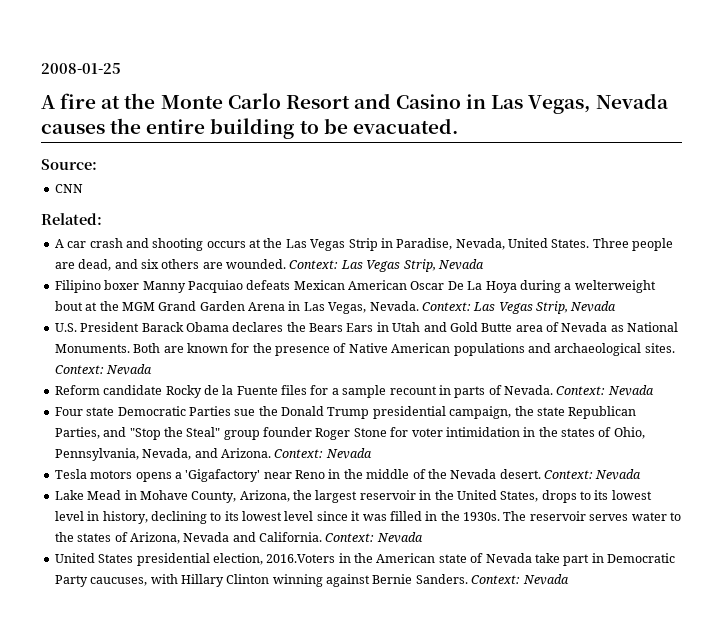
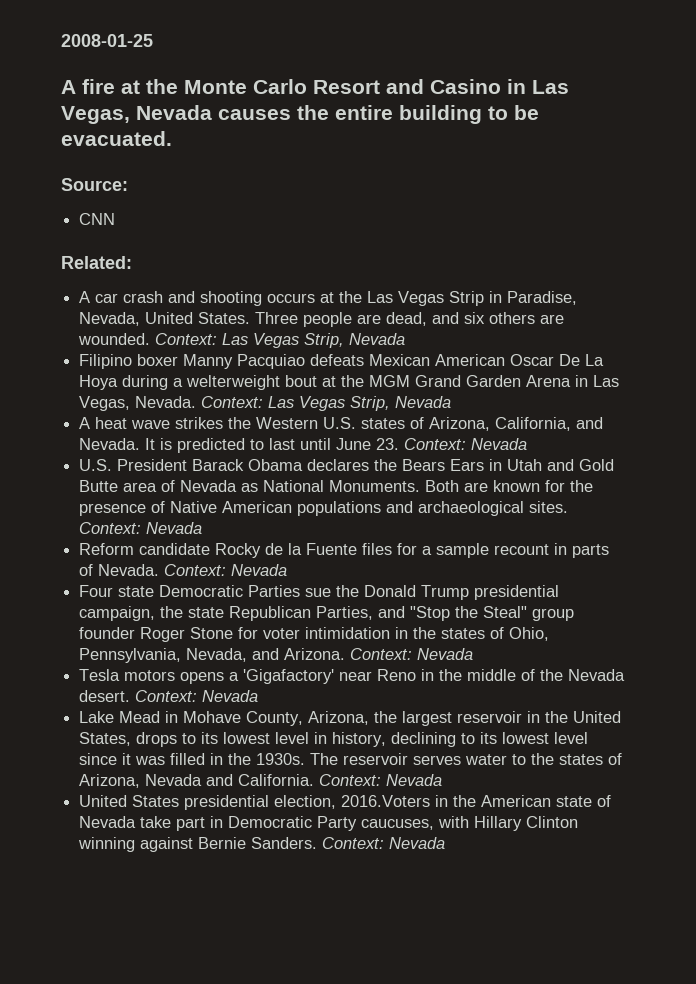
+ A heat wave strikes the Western U.S. states of Arizona, California, and Nevada. It is predicted to last until June 23. Context: Nevada

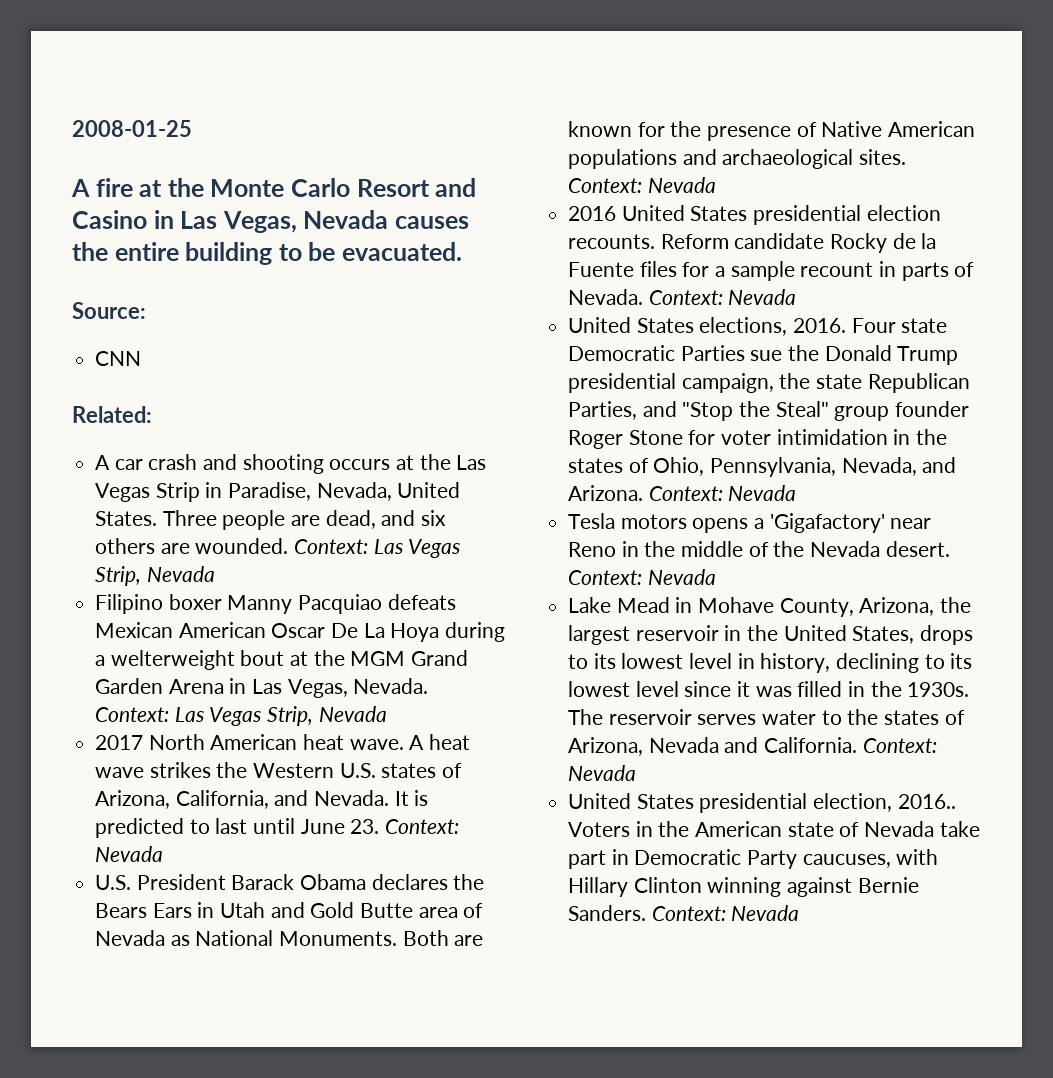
+ 2017 North American heat wave.
+ 2016 United States presidential election recounts.
+ United States elections, 2016.
- United States presidential election, 2016.Voters in the American state of Nevada take part in Democratic Party caucuses, with Hillary Clinton winning against Bernie Sanders.
+ United States presidential election, 2016.. Voters in the American state of Nevada take part in Democratic Party caucuses, with Hillary Clinton winning against Bernie Sanders.

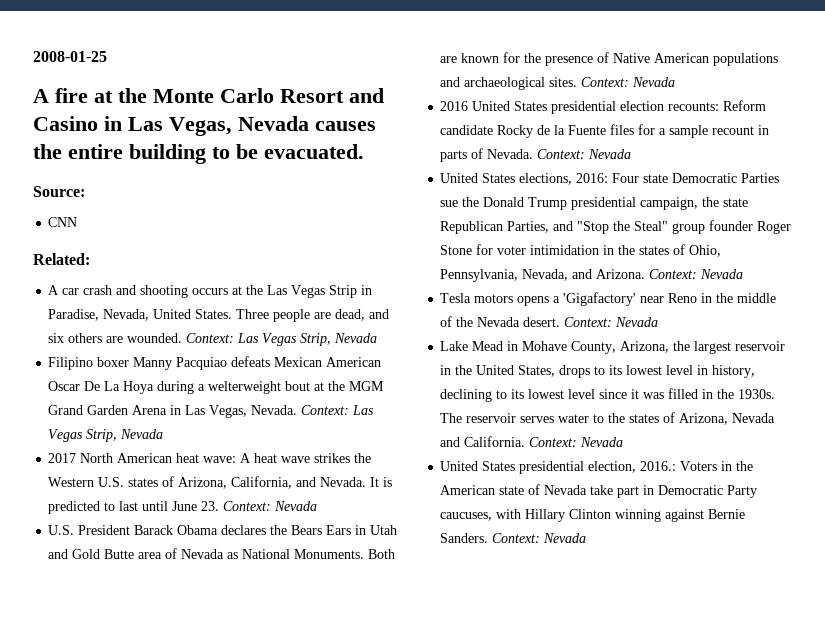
- 2017 North American heat wave. A heat wave strikes the Western U.S. states of Arizona, California, and Nevada.
+ 2017 North American heat wave: A heat wave strikes the Western U.S. states of Arizona, California, and Nevada.
- 2016 United States presidential election recounts. Reform candidate Rocky de la Fuente files for a sample recount in parts of Nevada.
+ 2016 United States presidential election recounts: Reform candidate Rocky de la Fuente files for a sample recount in parts of Nevada.
- United States elections, 2016. Four state Democratic Parties sue the Donald Trump presidential campaign, the state Republican Parties, and "Stop the Steal" group founder Roger Stone for voter intimidation in the states of Ohio, Pennsylvania, Nevada, and Arizona.
+ United States elections, 2016: Four state Democratic Parties sue the Donald Trump presidential campaign, the state Republican Parties, and "Stop the Steal" group founder Roger Stone for voter intimidation in the states of Ohio, Pennsylvania, Nevada, and Arizona.
- United States presidential election, 2016.. Voters in the American state of Nevada take part in Democratic Party caucuses, with Hillary Clinton winning against Bernie Sanders.
+ United States presidential election, 2016.: Voters in the American state of Nevada take part in Democratic Party caucuses, with Hillary Clinton winning against Bernie Sanders.

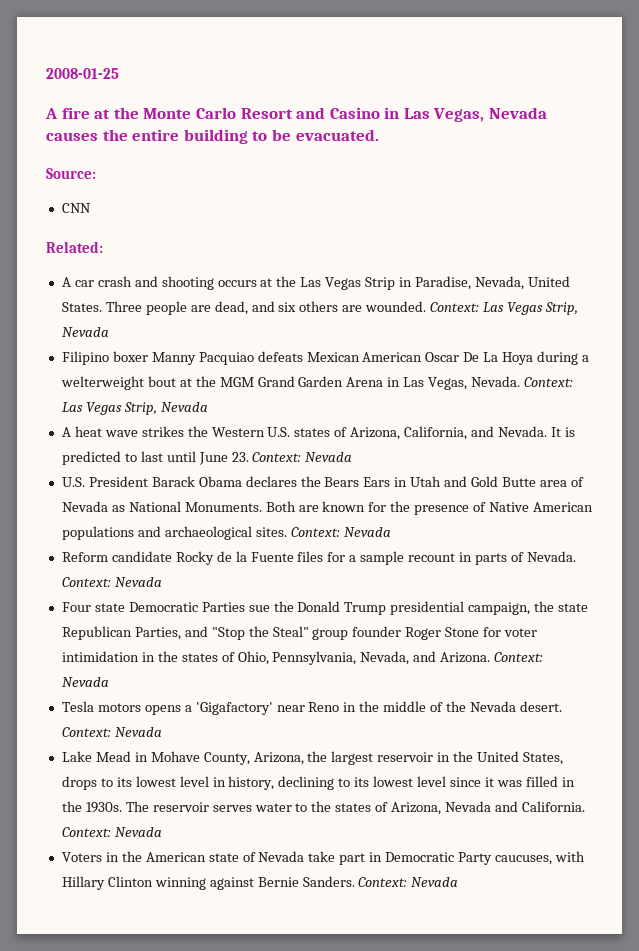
- 2017 North American heat wave: A heat wave strikes the Western U.S. states of Arizona, California, and Nevada.
+ A heat wave strikes the Western U.S. states of Arizona, California, and Nevada.
- 2016 United States presidential election recounts: Reform candidate Rocky de la Fuente files for a sample recount in parts of Nevada.
+ Reform candidate Rocky de la Fuente files for a sample recount in parts of Nevada.
- United States elections, 2016: Four state Democratic Parties sue the Donald Trump presidential campaign, the state Republican Parties, and "Stop the Steal" group founder Roger Stone for voter intimidation in the states of Ohio, Pennsylvania, Nevada, and Arizona.
+ Four state Democratic Parties sue the Donald Trump presidential campaign, the state Republican Parties, and "Stop the Steal" group founder Roger Stone for voter intimidation in the states of Ohio, Pennsylvania, Nevada, and Arizona.
- United States presidential election, 2016.: Voters in the American state of Nevada take part in Democratic Party caucuses, with Hillary Clinton winning against Bernie Sanders.
+ Voters in the American state of Nevada take part in Democratic Party caucuses, with Hillary Clinton winning against Bernie Sanders.

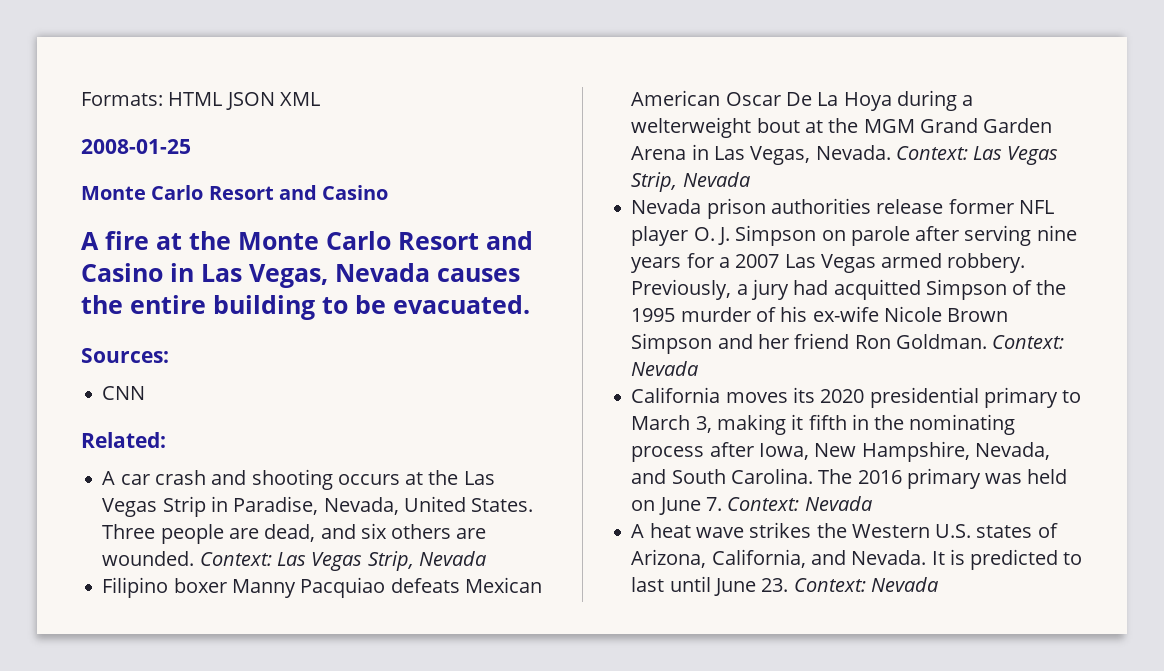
+ Formats: HTML JSON XML
  2008-01-25
+ Monte Carlo Resort and Casino
- Source:
+ Sources:
+ Nevada prison authorities release former NFL player O. J. Simpson on parole after serving nine years for a 2007 Las Vegas armed robbery. Previously, a jury had acquitted Simpson of the 1995 murder of his ex-wife Nicole Brown Simpson and her friend Ron Goldman. Context: Nevada
+ California moves its 2020 presidential primary to March 3, making it fifth in the nominating process after Iowa, New Hampshire, Nevada, and South Carolina. The 2016 primary was held on June 7. Context: Nevada
- U.S. President Barack Obama declares the Bears Ears in Utah and Gold Butte area of Nevada as National Monuments. Both are known for the presence of Native American populations and archaeological sites. Context: Nevada
- Reform candidate Rocky de la Fuente files for a sample recount in parts of Nevada. Context: Nevada
- Four state Democratic Parties sue the Donald Trump presidential campaign, the state Republican Parties, and "Stop the Steal" group founder Roger Stone for voter intimidation in the states of Ohio, Pennsylvania, Nevada, and Arizona. Context: Nevada
- Tesla motors opens a 'Gigafactory' near Reno in the middle of the Nevada desert. Context: Nevada
- Lake Mead in Mohave County, Arizona, the largest reservoir in the United States, drops to its lowest level in history, declining to its lowest level since it was filled in the 1930s. The reservoir serves water to the states of Arizona, Nevada and California. Context: Nevada
- Voters in the American state of Nevada take part in Democratic Party caucuses, with Hillary Clinton winning against Bernie Sanders. Context: Nevada

